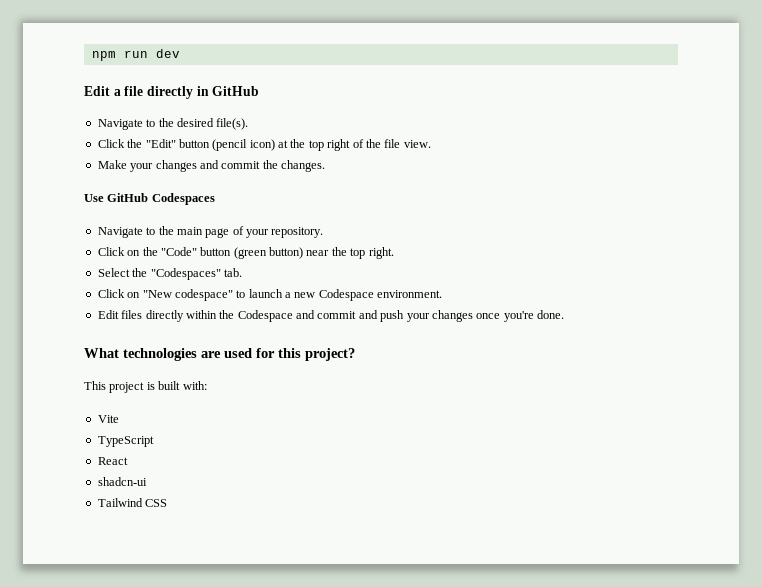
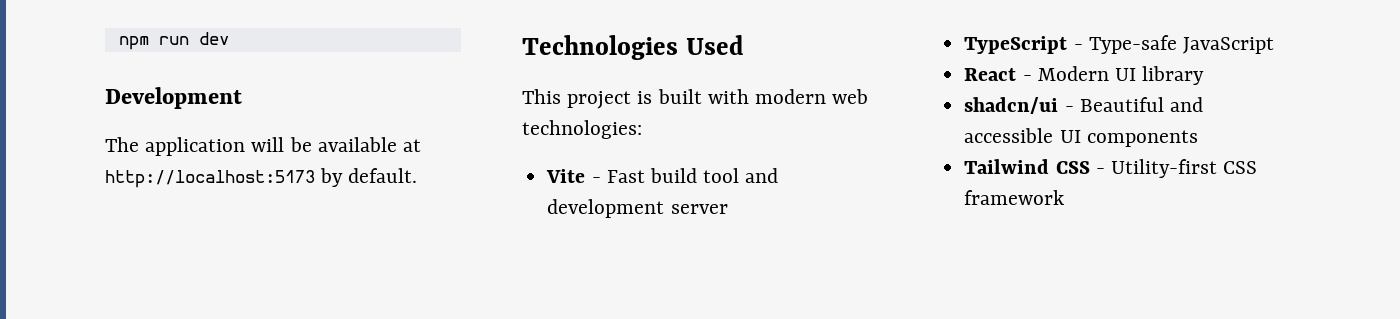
- Edit a file directly in GitHub
- Navigate to the desired file(s).
- Click the "Edit" button (pencil icon) at the top right of the file view.
- Make your changes and commit the changes.
- Use GitHub Codespaces
- Navigate to the main page of your repository.
- Click on the "Code" button (green button) near the top right.
- Select the "Codespaces" tab.
- Click on "New codespace" to launch a new Codespace environment.
- Edit files directly within the Codespace and commit and push your changes once you're done.
- What technologies are used for this project?
- This project is built with:
- Vite
- TypeScript
- React
- shadcn-ui
- Tailwind CSS
+ Development
+ The application will be available at http://localhost:5173 by default.
+ Technologies Used
+ This project is built with modern web technologies:
+ Vite - Fast build tool and development server
+ TypeScript - Type-safe JavaScript
+ React - Modern UI library
+ shadcn/ui - Beautiful and accessible UI components
+ Tailwind CSS - Utility-first CSS framework

